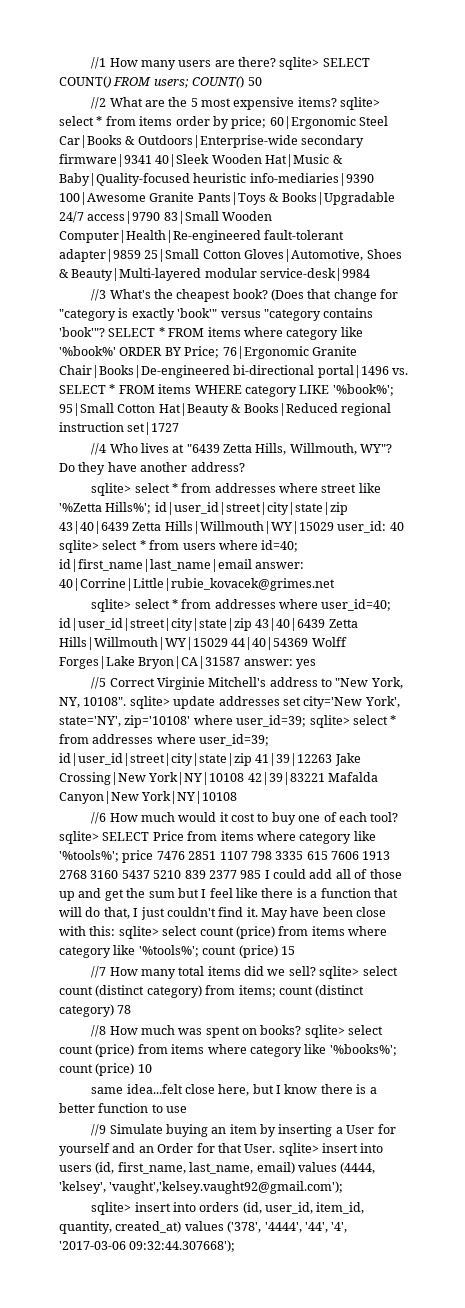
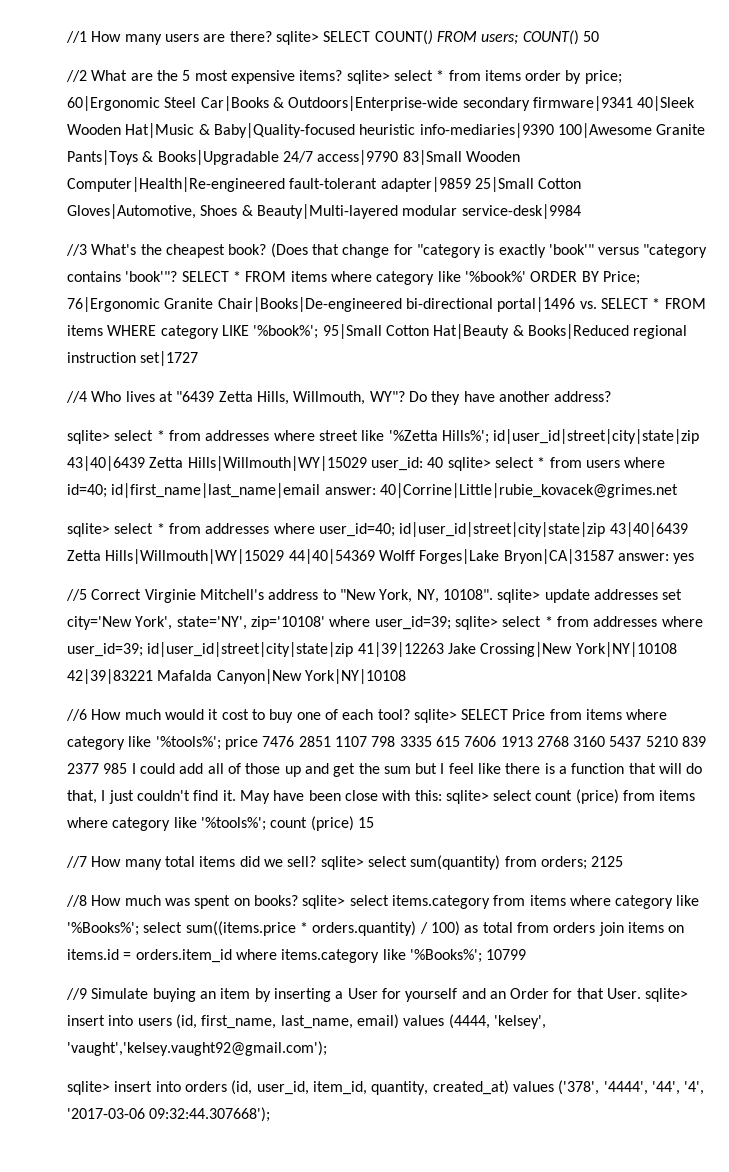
- //7 How many total items did we sell? sqlite> select count (distinct category) from items; count (distinct category) 78
+ //7 How many total items did we sell? sqlite> select sum(quantity) from orders; 2125
- //8 How much was spent on books? sqlite> select count (price) from items where category like '%books%'; count (price) 10
- same idea...felt close here, but I know there is a better function to use
+ //8 How much was spent on books? sqlite> select items.category from items where category like '%Books%'; select sum((items.price * orders.quantity) / 100) as total from orders join items on items.id = orders.item_id where items.category like '%Books%'; 10799

